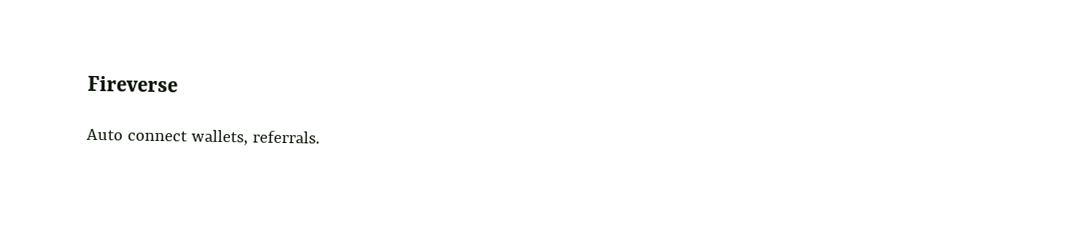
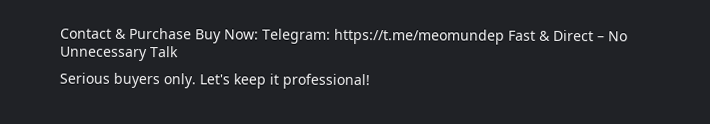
- Fireverse
- Auto connect wallets, referrals.
+ Contact & Purchase Buy Now: Telegram: https://t.me/meomundep Fast & Direct – No Unnecessary Talk
+ Serious buyers only. Let's keep it professional!

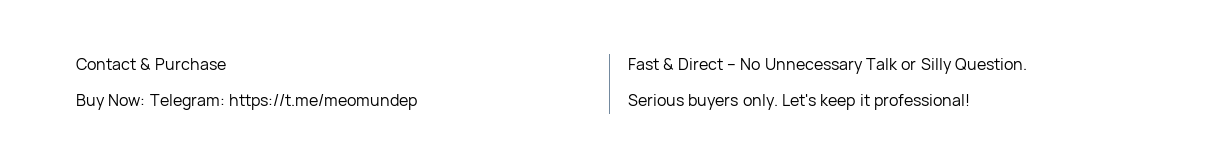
- Contact & Purchase Buy Now: Telegram: https://t.me/meomundep Fast & Direct – No Unnecessary Talk
+ Contact & Purchase
+ Buy Now: Telegram: https://t.me/meomundep
+ Fast & Direct – No Unnecessary Talk or Silly Question.

